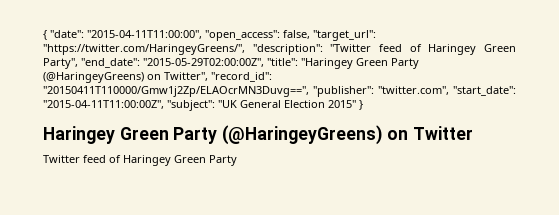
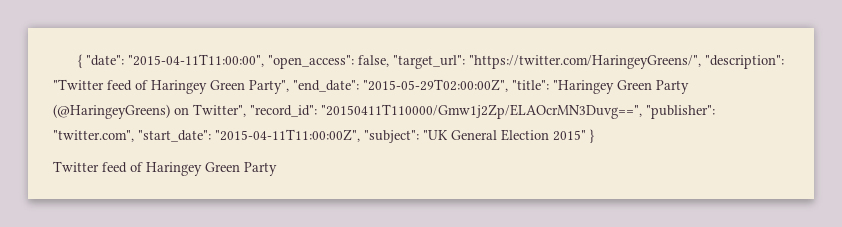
- Haringey Green Party (@HaringeyGreens) on Twitter

